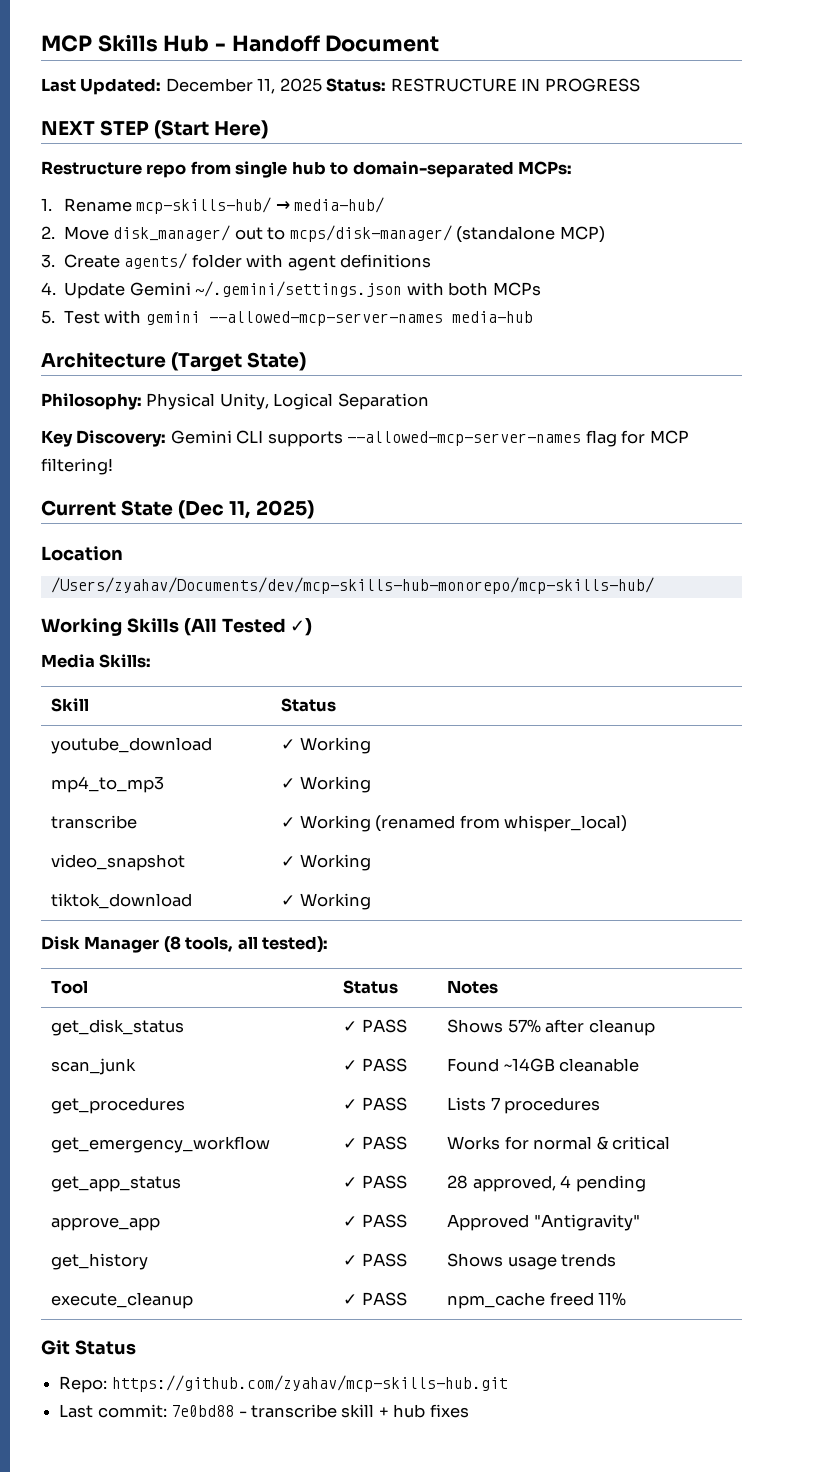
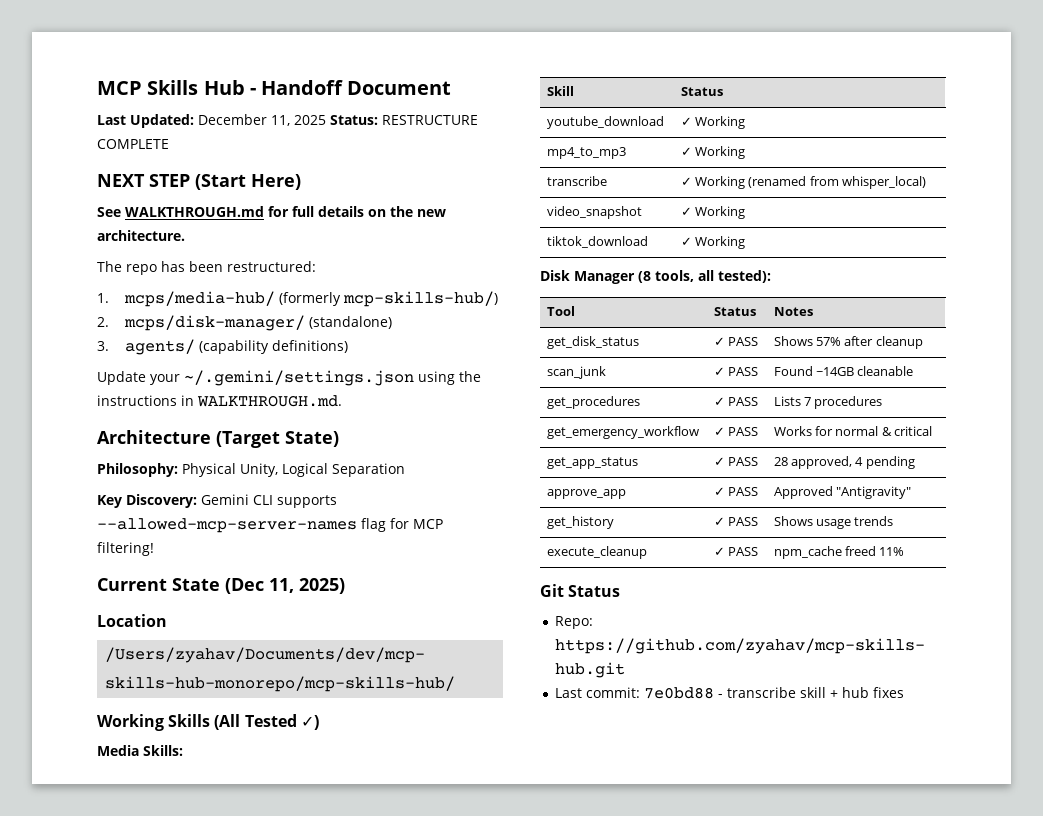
- Last Updated: December 11, 2025 Status: RESTRUCTURE IN PROGRESS
+ Last Updated: December 11, 2025 Status: RESTRUCTURE COMPLETE
- Restructure repo from single hub to domain-separated MCPs:
- 1. Rename mcp-skills-hub/ → media-hub/
- 2. Move disk_manager/ out to mcps/disk-manager/ (standalone MCP)
- 3. Create agents/ folder with agent definitions
- 4. Update Gemini ~/.gemini/settings.json with both MCPs
- 5. Test with gemini --allowed-mcp-server-names media-hub
+ See WALKTHROUGH.md for full details on the new architecture.
+ The repo has been restructured:
+ 1. mcps/media-hub/ (formerly mcp-skills-hub/)
+ 2. mcps/disk-manager/ (standalone)
+ 3. agents/ (capability definitions)
+ Update your ~/.gemini/settings.json using the instructions in WALKTHROUGH.md.

